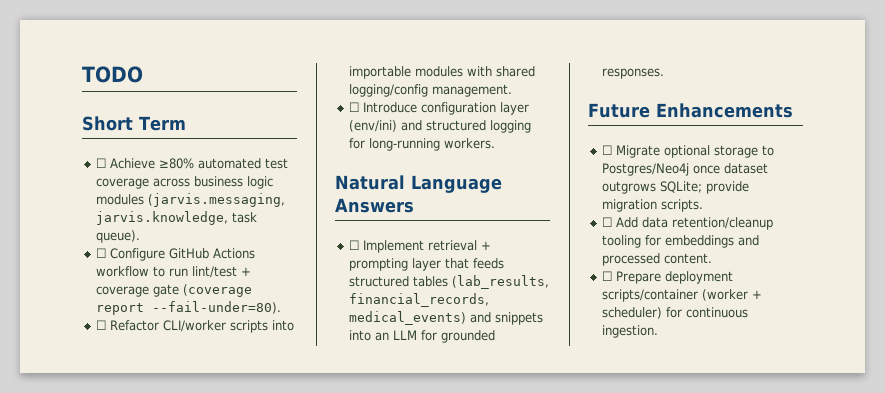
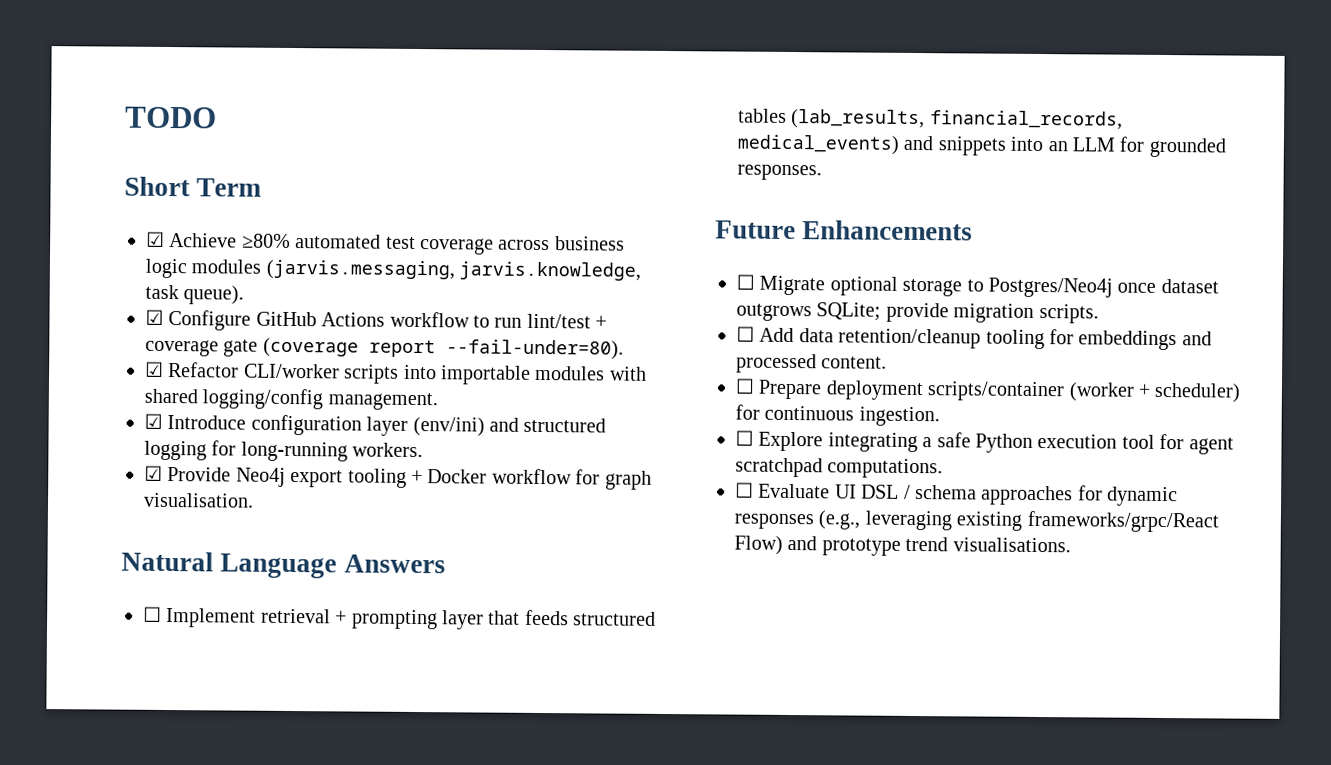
- ☐ Achieve ≥80% automated test coverage across business logic modules (jarvis.messaging, jarvis.knowledge, task queue).
+ ☑ Achieve ≥80% automated test coverage across business logic modules (jarvis.messaging, jarvis.knowledge, task queue).
- ☐ Configure GitHub Actions workflow to run lint/test + coverage gate (coverage report --fail-under=80).
+ ☑ Configure GitHub Actions workflow to run lint/test + coverage gate (coverage report --fail-under=80).
- ☐ Refactor CLI/worker scripts into importable modules with shared logging/config management.
+ ☑ Refactor CLI/worker scripts into importable modules with shared logging/config management.
- ☐ Introduce configuration layer (env/ini) and structured logging for long-running workers.
+ ☑ Introduce configuration layer (env/ini) and structured logging for long-running workers.
+ ☑ Provide Neo4j export tooling + Docker workflow for graph visualisation.
+ ☐ Explore integrating a safe Python execution tool for agent scratchpad computations.
+ ☐ Evaluate UI DSL / schema approaches for dynamic responses (e.g., leveraging existing frameworks/grpc/React Flow) and prototype trend visualisations.

